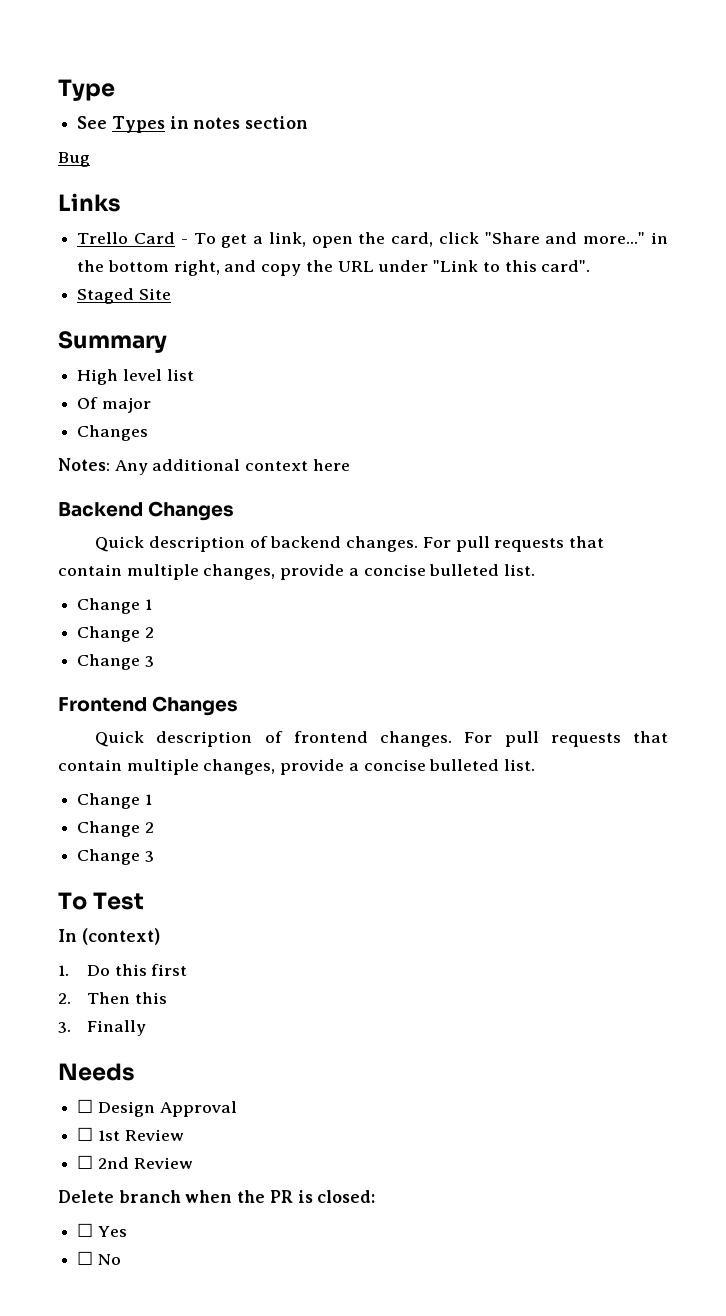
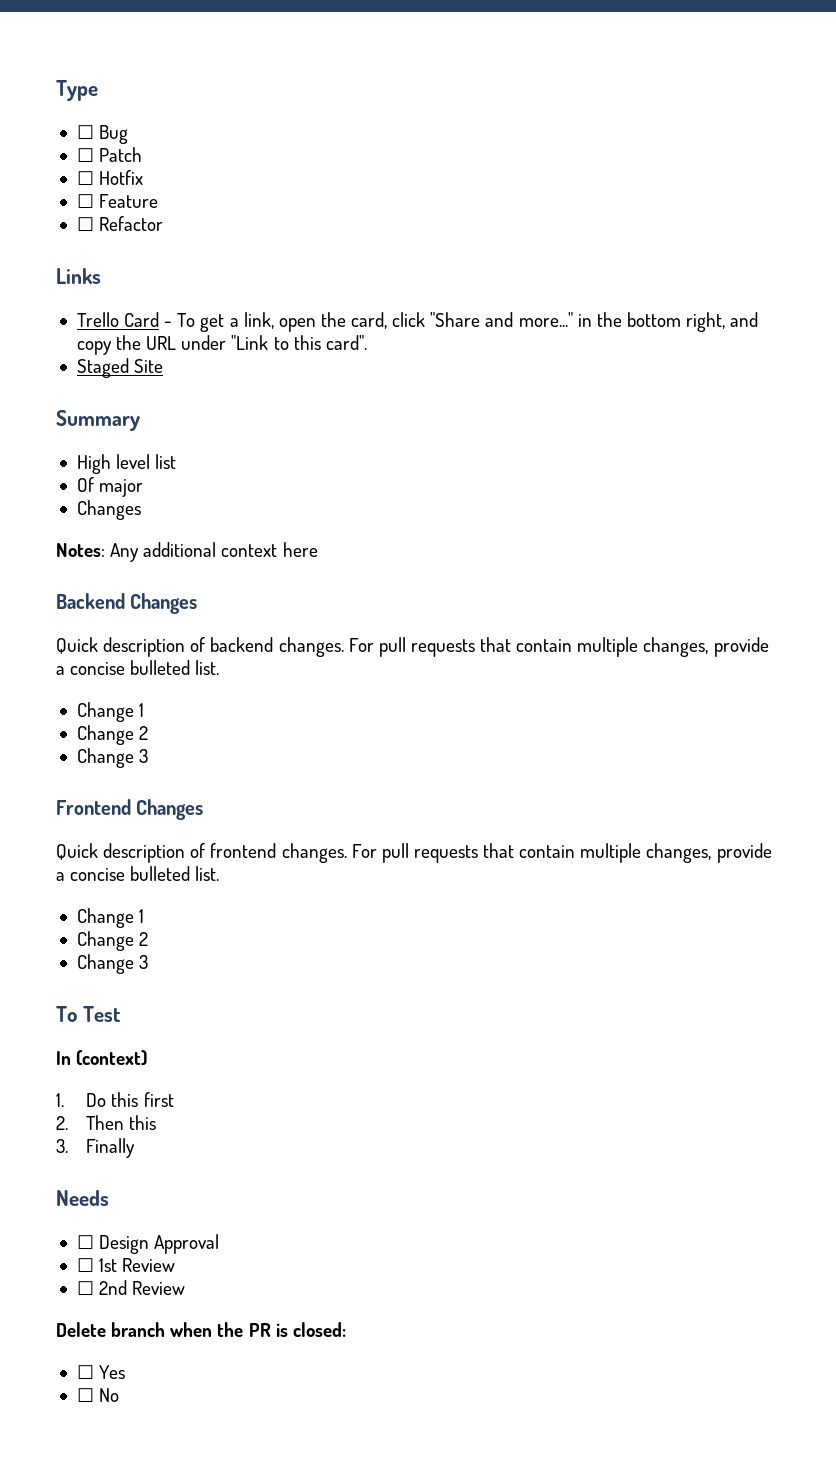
- See Types in notes section
- Bug
+ ☐ Bug
+ ☐ Patch
+ ☐ Hotfix
+ ☐ Feature
+ ☐ Refactor

